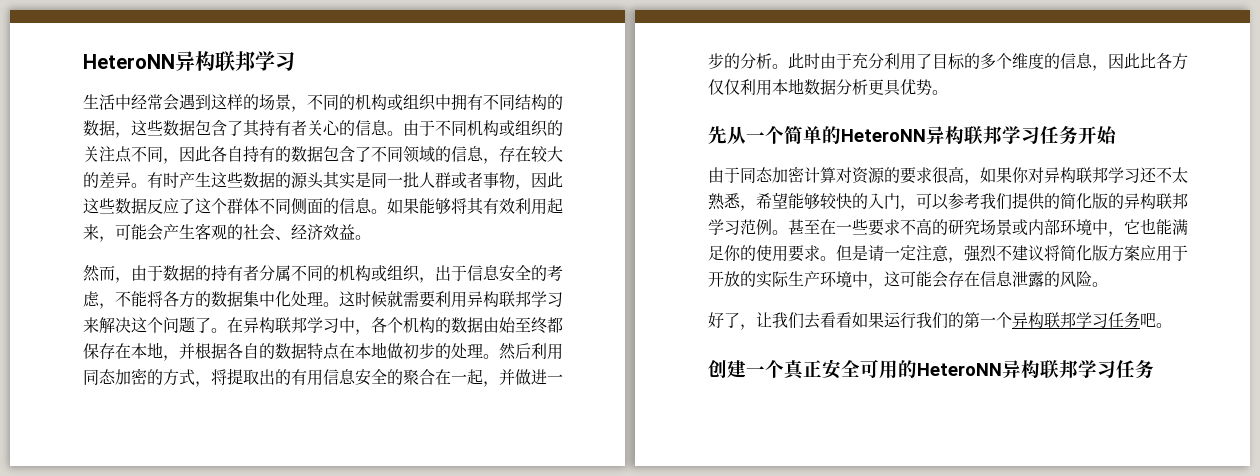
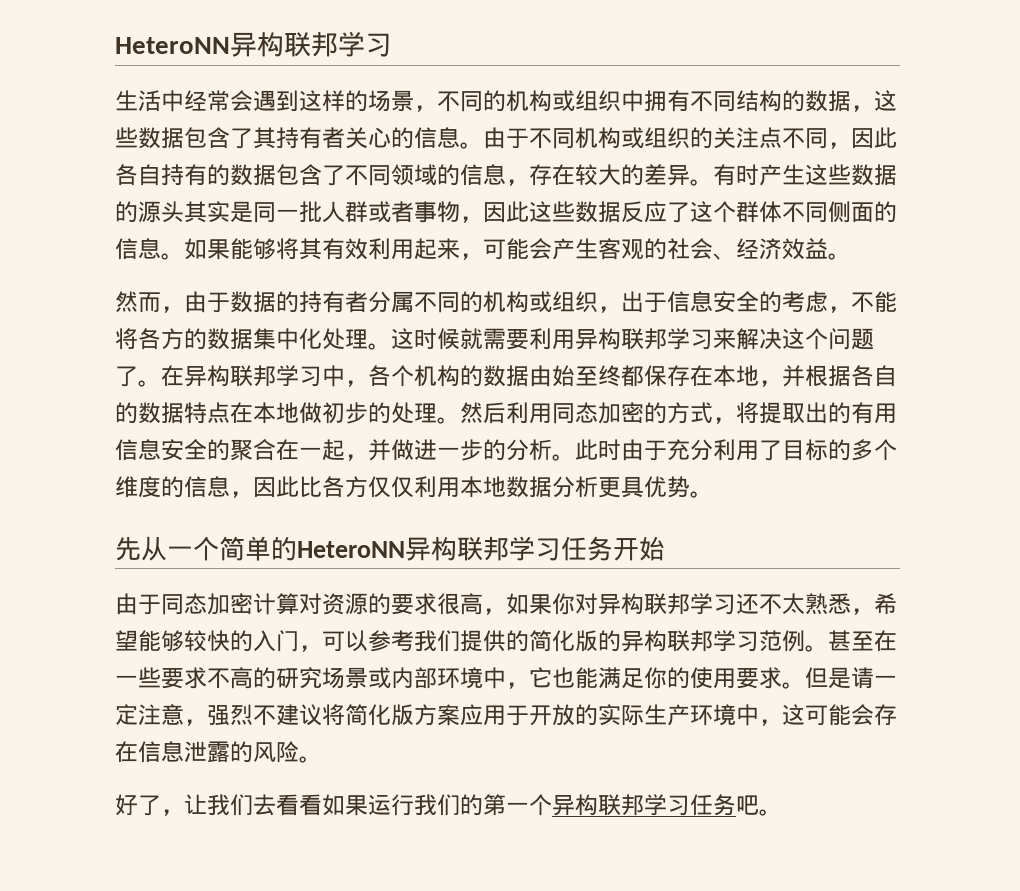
- 创建一个真正安全可用的HeteroNN异构联邦学习任务

